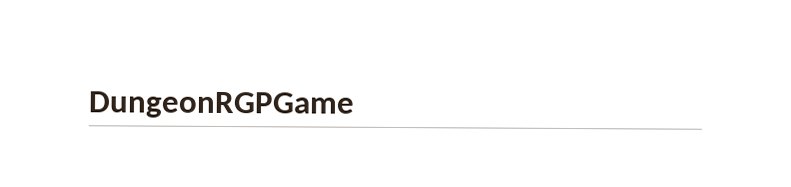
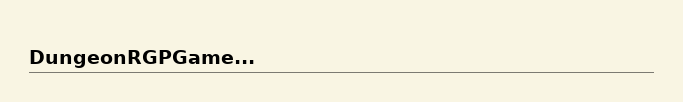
- DungeonRGPGame
+ DungeonRGPGame...

